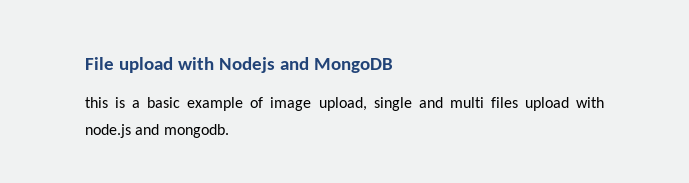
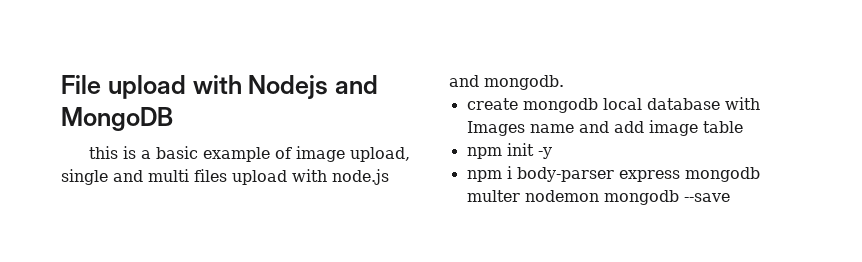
+ create mongodb local database with Images name and add image table
+ npm init -y
+ npm i body-parser express mongodb multer nodemon mongodb --save

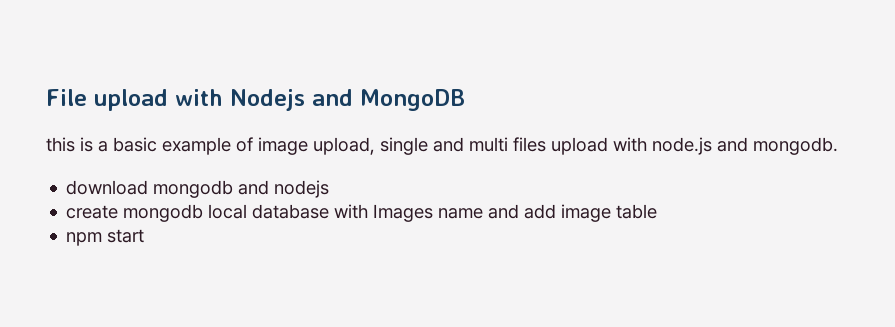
+ download mongodb and nodejs
- npm init -y
- npm i body-parser express mongodb multer nodemon mongodb --save
+ npm start

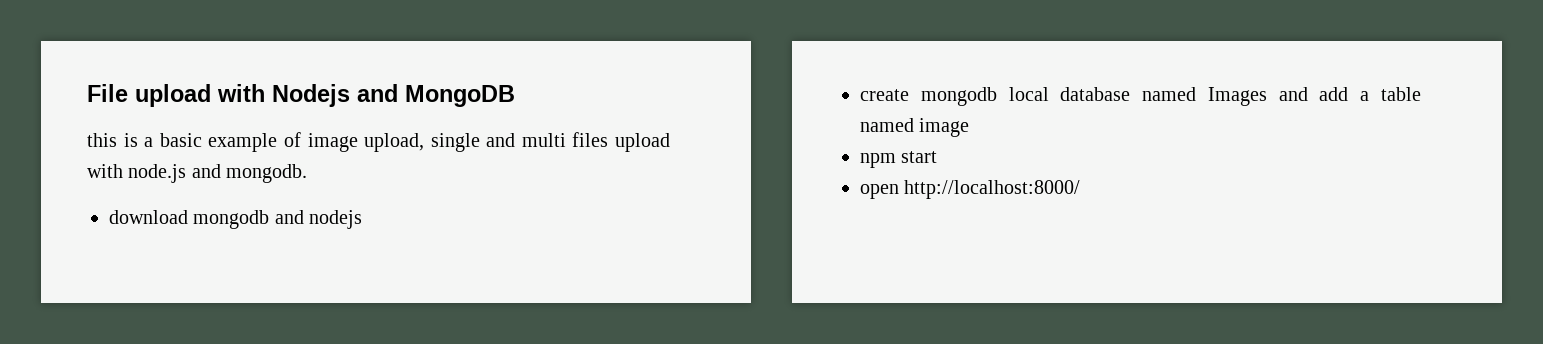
- create mongodb local database with Images name and add image table
+ create mongodb local database named Images and add a table named image
+ open http://localhost:8000/

